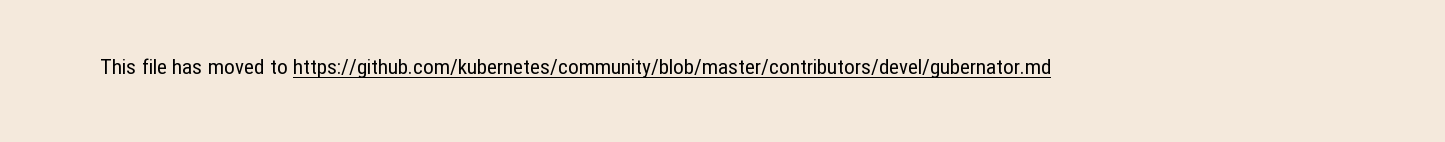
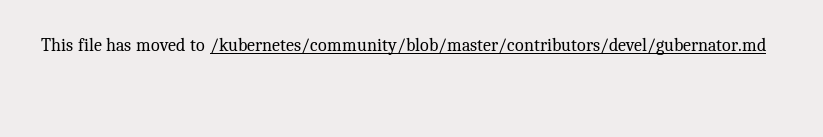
- This file has moved to https://github.com/kubernetes/community/blob/master/contributors/devel/gubernator.md
+ This file has moved to /kubernetes/community/blob/master/contributors/devel/gubernator.md

